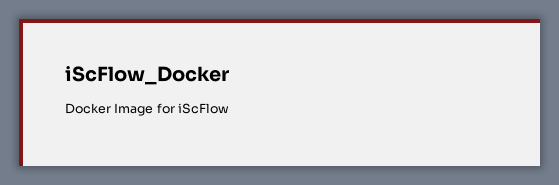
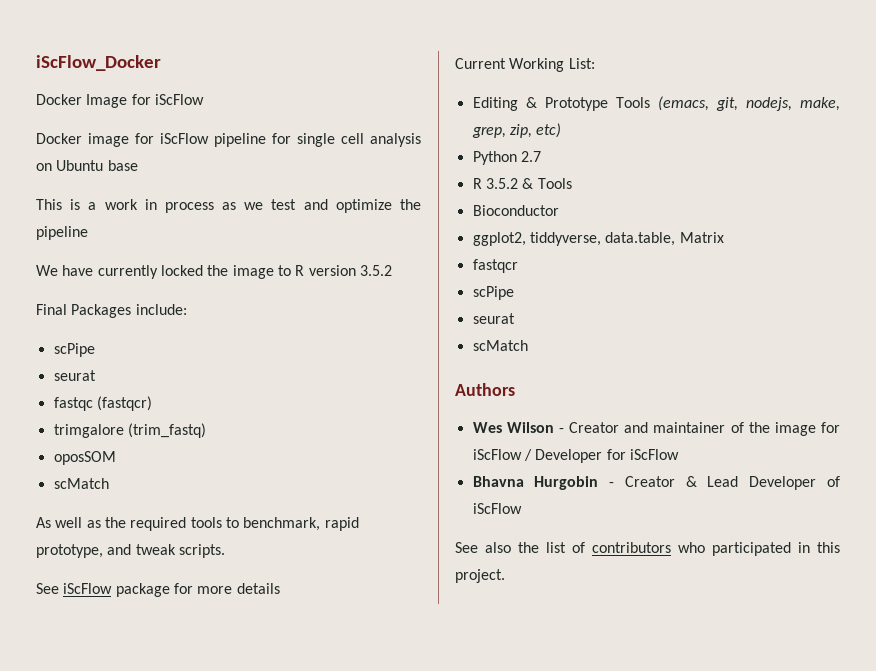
+ Docker image for iScFlow pipeline for single cell analysis on Ubuntu base
+ This is a work in process as we test and optimize the pipeline
+ We have currently locked the image to R version 3.5.2
+ Final Packages include:
+ scPipe
+ seurat
+ fastqc (fastqcr)
+ trimgalore (trim_fastq)
+ oposSOM
+ scMatch
+ As well as the required tools to benchmark, rapid prototype, and tweak scripts.
+ See iScFlow package for more details
+ Current Working List:
+ Editing & Prototype Tools (emacs, git, nodejs, make, grep, zip, etc)
+ Python 2.7
+ R 3.5.2 & Tools
+ Bioconductor
+ ggplot2, tiddyverse, data.table, Matrix
+ fastqcr
+ scPipe
+ seurat
+ scMatch
+ Authors
+ Wes Wilson - Creator and maintainer of the image for iScFlow / Developer for iScFlow
+ Bhavna Hurgobin - Creator & Lead Developer of iScFlow
+ See also the list of contributors who participated in this project.

